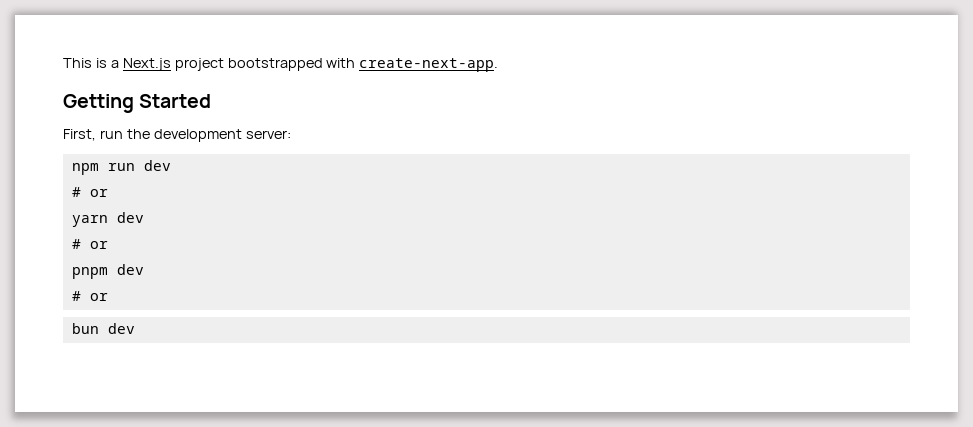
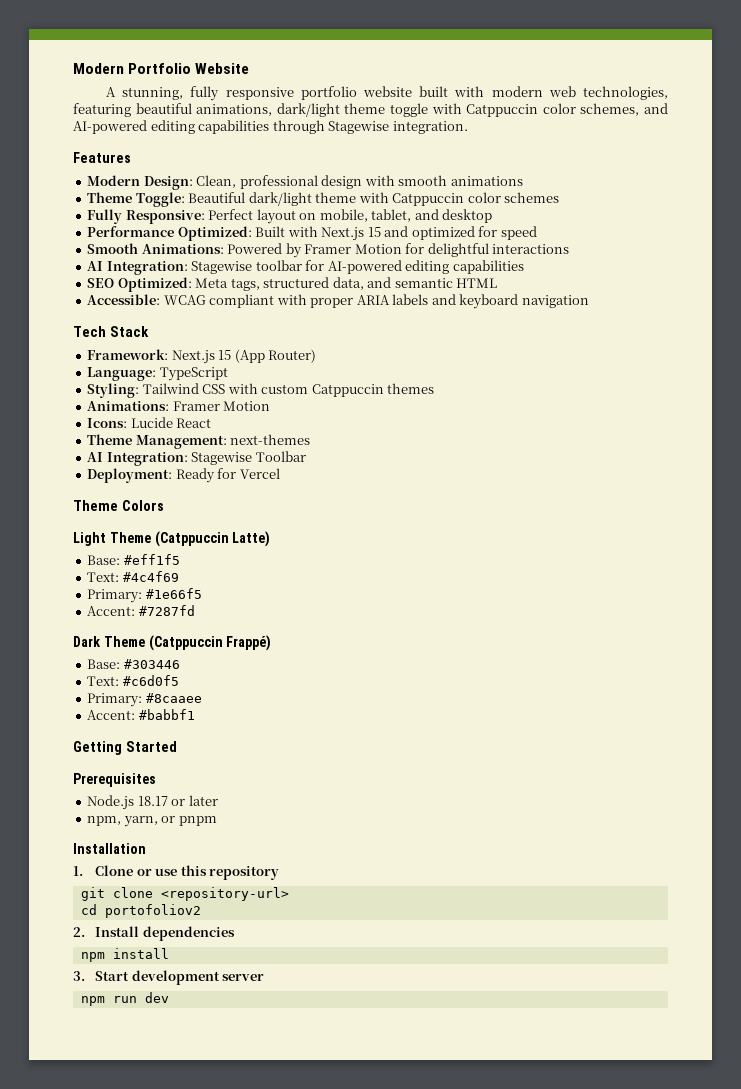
- This is a Next.js project bootstrapped with create-next-app.
+ Modern Portfolio Website
+ A stunning, fully responsive portfolio website built with modern web technologies, featuring beautiful animations, dark/light theme toggle with Catppuccin color schemes, and AI-powered editing capabilities through Stagewise integration.
+ Features
+ Modern Design: Clean, professional design with smooth animations
+ Theme Toggle: Beautiful dark/light theme with Catppuccin color schemes
+ Fully Responsive: Perfect layout on mobile, tablet, and desktop
+ Performance Optimized: Built with Next.js 15 and optimized for speed
+ Smooth Animations: Powered by Framer Motion for delightful interactions
+ AI Integration: Stagewise toolbar for AI-powered editing capabilities
+ SEO Optimized: Meta tags, structured data, and semantic HTML
+ Accessible: WCAG compliant with proper ARIA labels and keyboard navigation
+ Tech Stack
+ Framework: Next.js 15 (App Router)
+ Language: TypeScript
+ Styling: Tailwind CSS with custom Catppuccin themes
+ Animations: Framer Motion
+ Icons: Lucide React
+ Theme Management: next-themes
+ AI Integration: Stagewise Toolbar
+ Deployment: Ready for Vercel
+ Theme Colors
+ Light Theme (Catppuccin Latte)
+ Base: #eff1f5
+ Text: #4c4f69
+ Primary: #1e66f5
+ Accent: #7287fd
+ Dark Theme (Catppuccin Frappé)
+ Base: #303446
+ Text: #c6d0f5
+ Primary: #8caaee
+ Accent: #babbf1
  Getting Started
- First, run the development server:
+ Prerequisites
+ Node.js 18.17 or later
+ npm, yarn, or pnpm
+ Installation
+ 1. Clone or use this repository
+ git clone <repository-url>
+ cd portofoliov2
+ 2. Install dependencies
+ npm install
+ 3. Start development server
  npm run dev
- # or
- yarn dev
- # or
- pnpm dev
- # or
- bun dev

